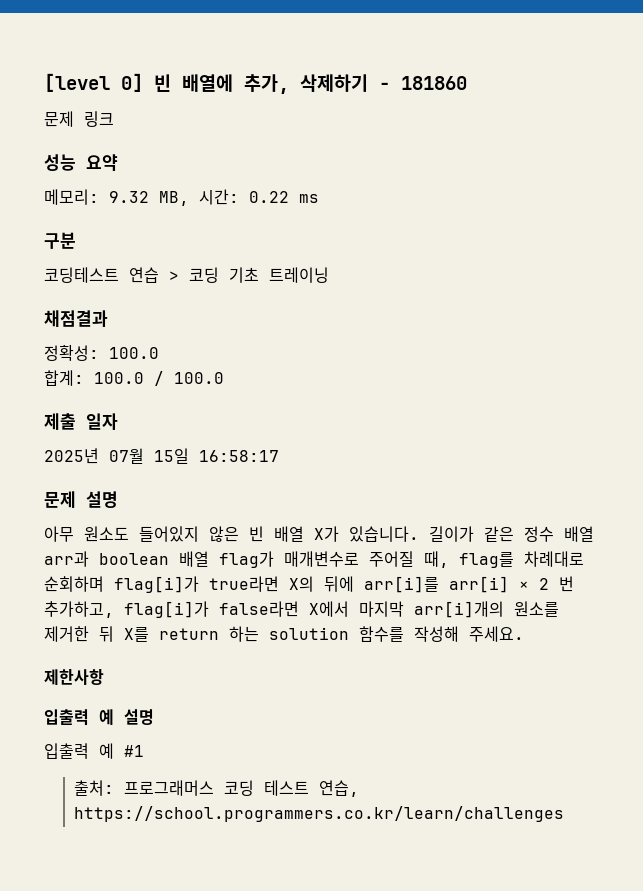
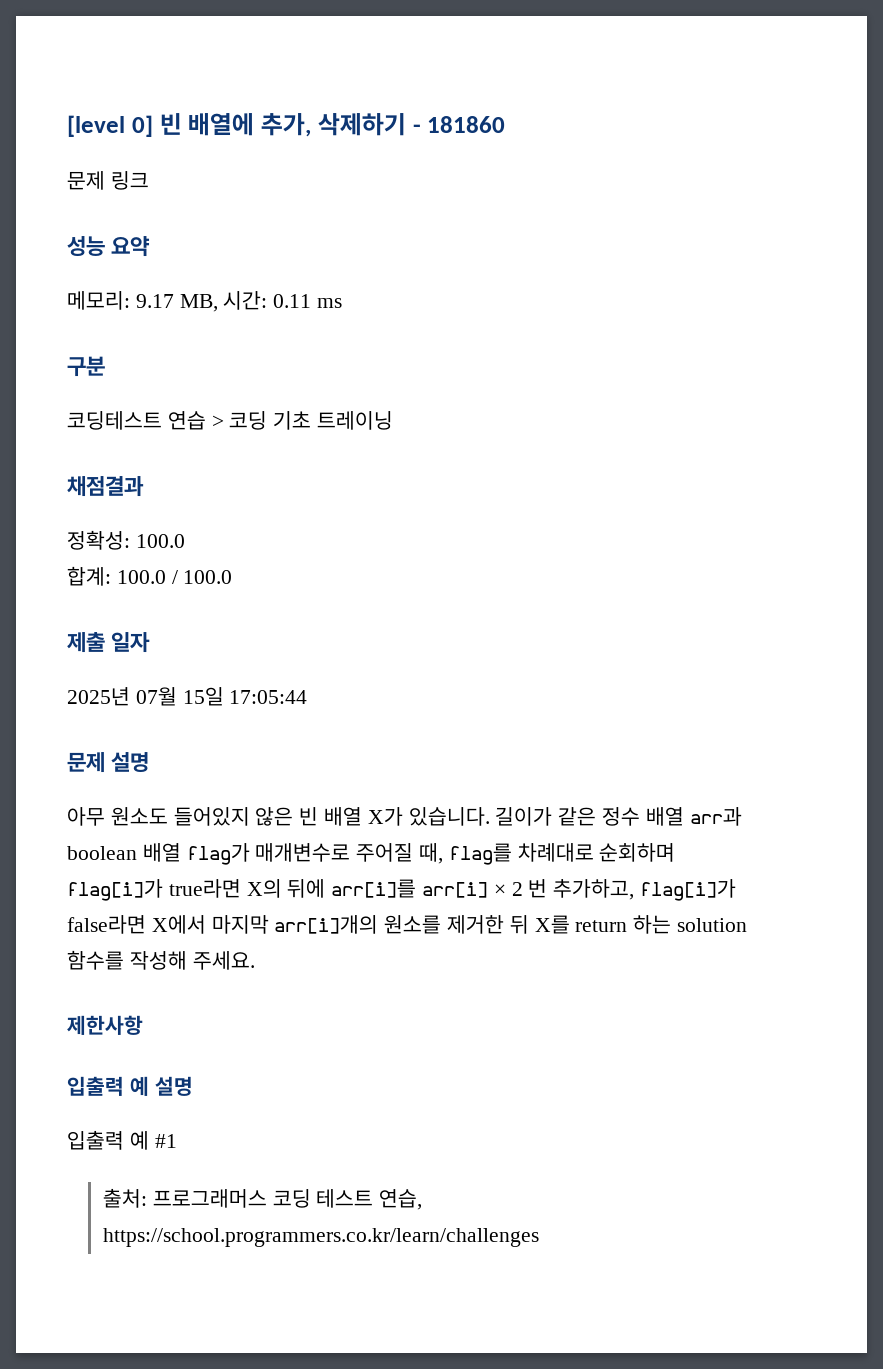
- 메모리: 9.32 MB, 시간: 0.22 ms
+ 메모리: 9.17 MB, 시간: 0.11 ms
- 2025년 07월 15일 16:58:17
+ 2025년 07월 15일 17:05:44

